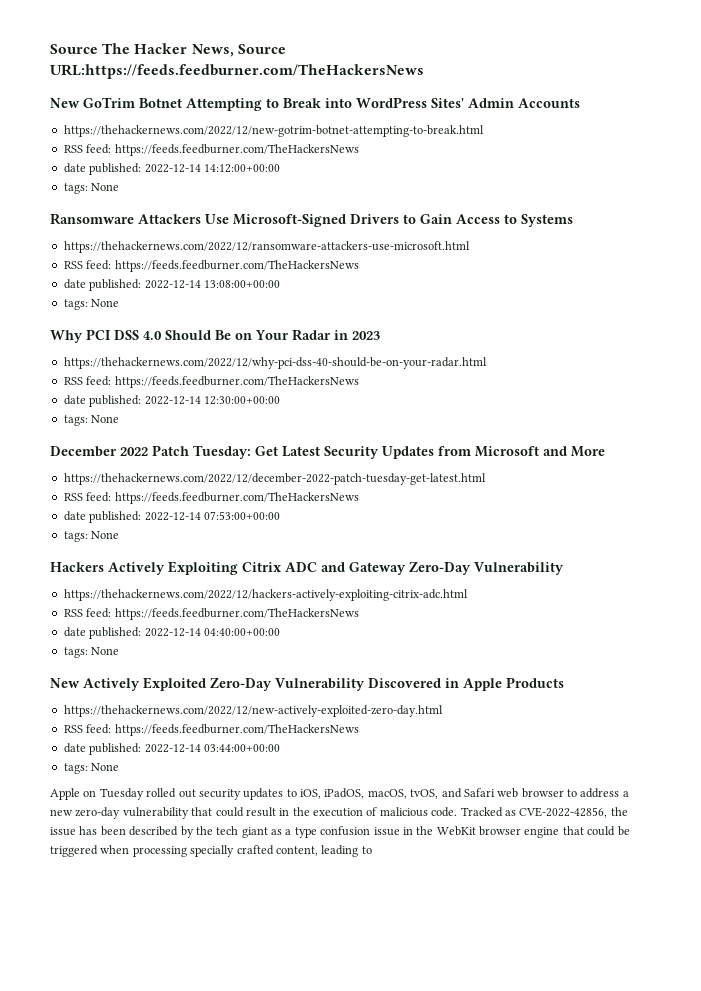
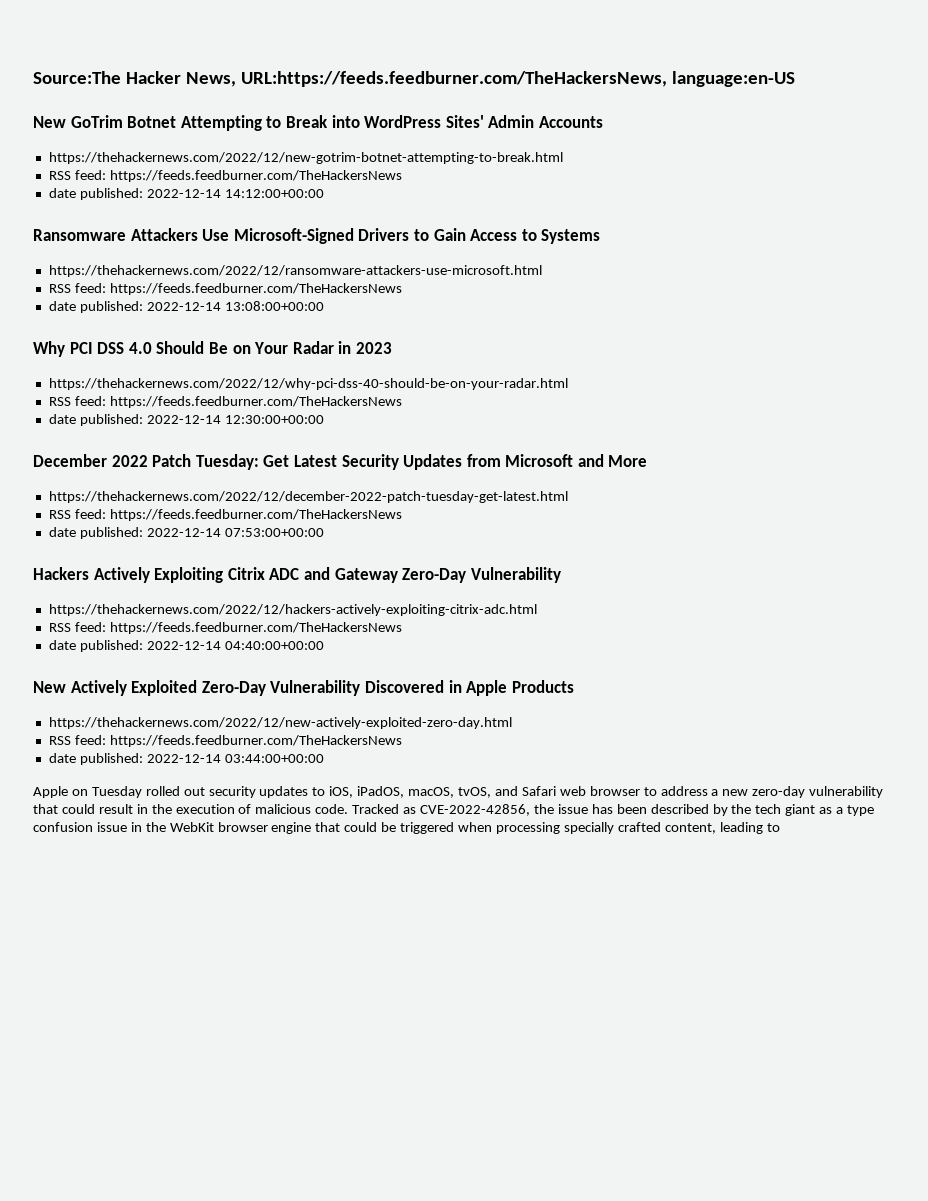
- Source The Hacker News, Source URL:https://feeds.feedburner.com/TheHackersNews
+ Source:The Hacker News, URL:https://feeds.feedburner.com/TheHackersNews, language:en-US
  date published: 2022-12-14 14:12:00+00:00
- tags: None
  date published: 2022-12-14 13:08:00+00:00
- tags: None
  date published: 2022-12-14 12:30:00+00:00
- tags: None
  date published: 2022-12-14 07:53:00+00:00
- tags: None
  date published: 2022-12-14 04:40:00+00:00
- tags: None
  date published: 2022-12-14 03:44:00+00:00
- tags: None

